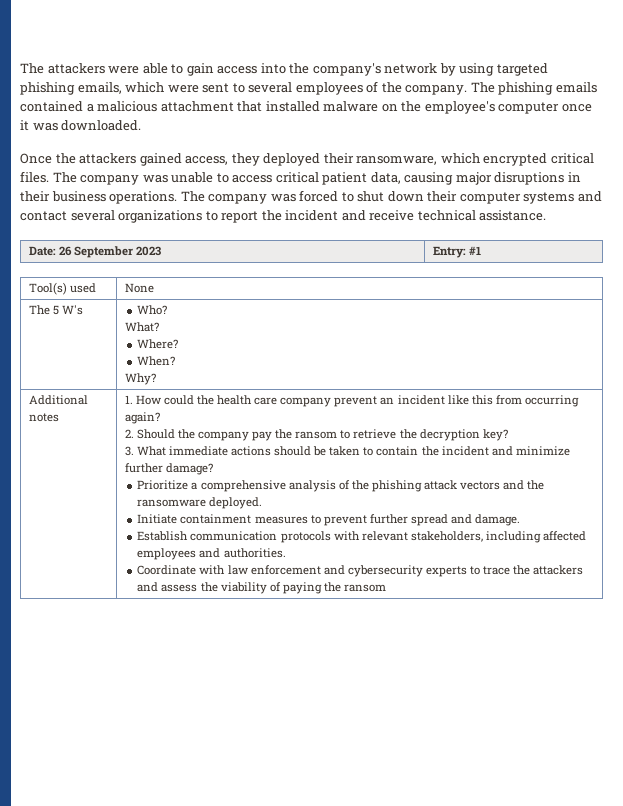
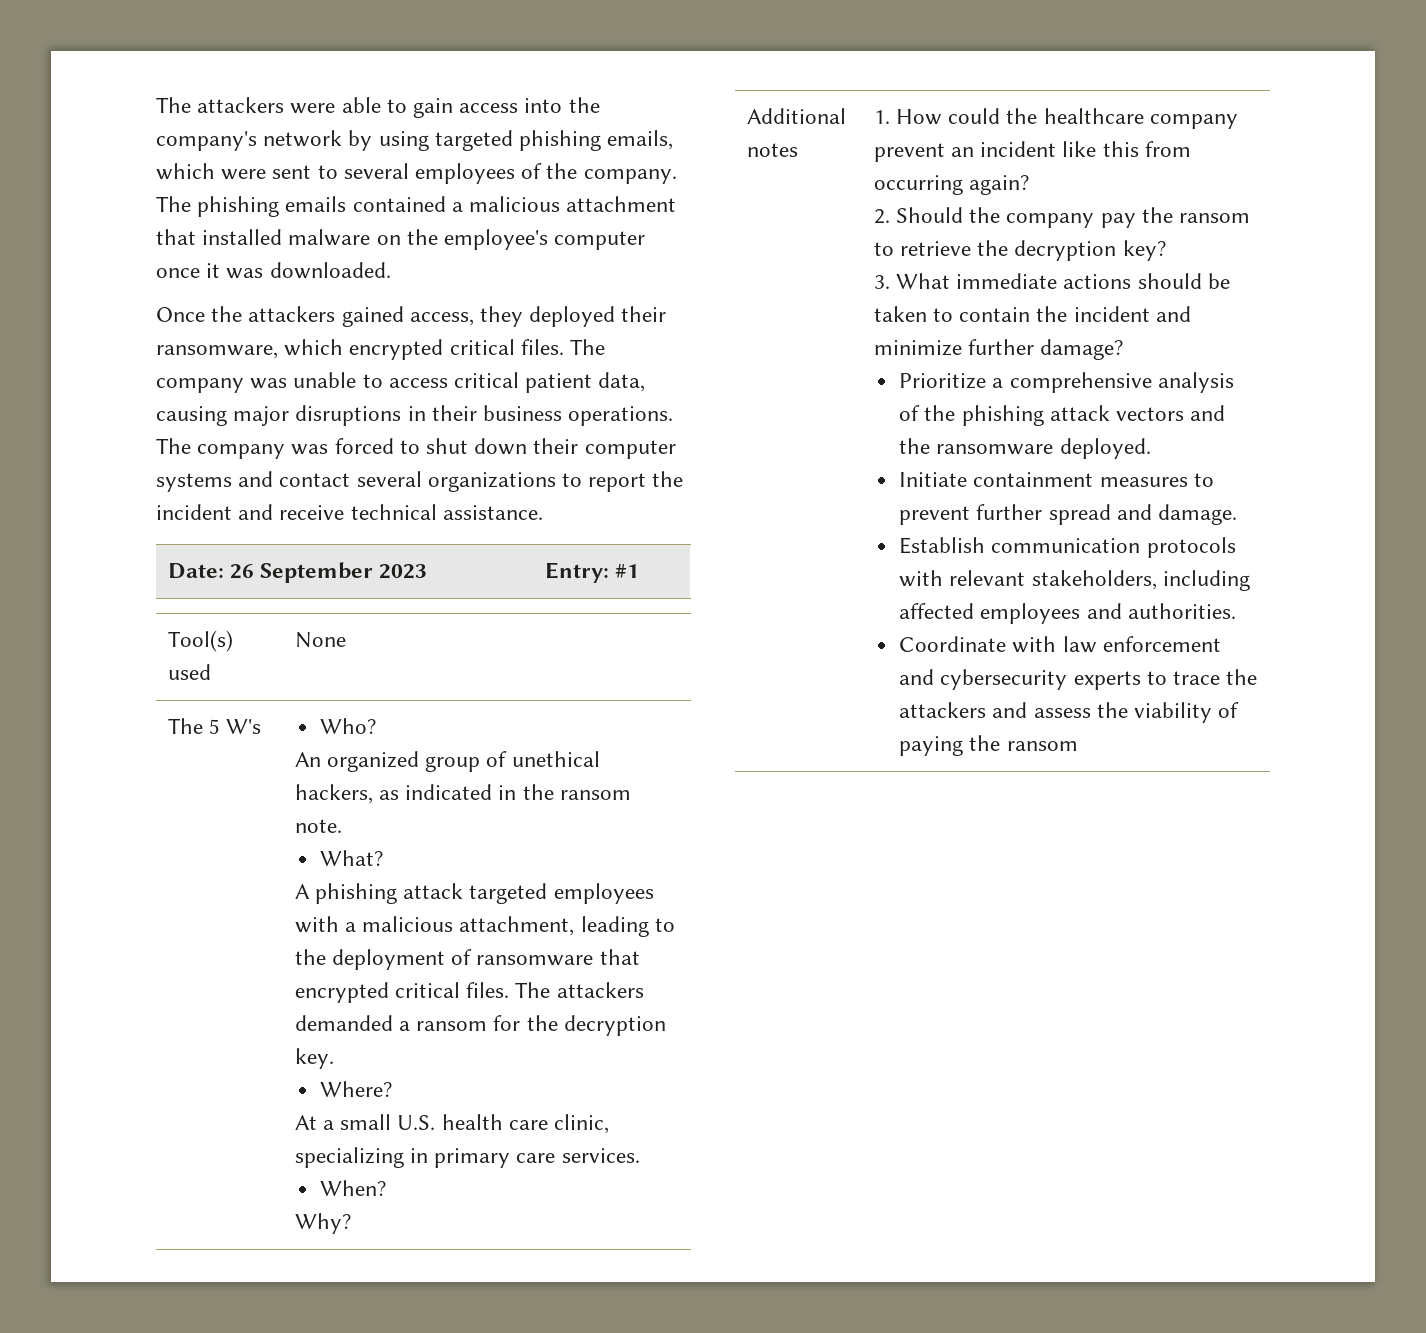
+ An organized group of unethical hackers, as indicated in the ransom note.
  What?
+ A phishing attack targeted employees with a malicious attachment, leading to the deployment of ransomware that encrypted critical files. The attackers demanded a ransom for the decryption key.
  Where?
+ At a small U.S. health care clinic, specializing in primary care services.
- 1. How could the health care company prevent an incident like this from occurring again?
+ 1. How could the healthcare company prevent an incident like this from occurring again?

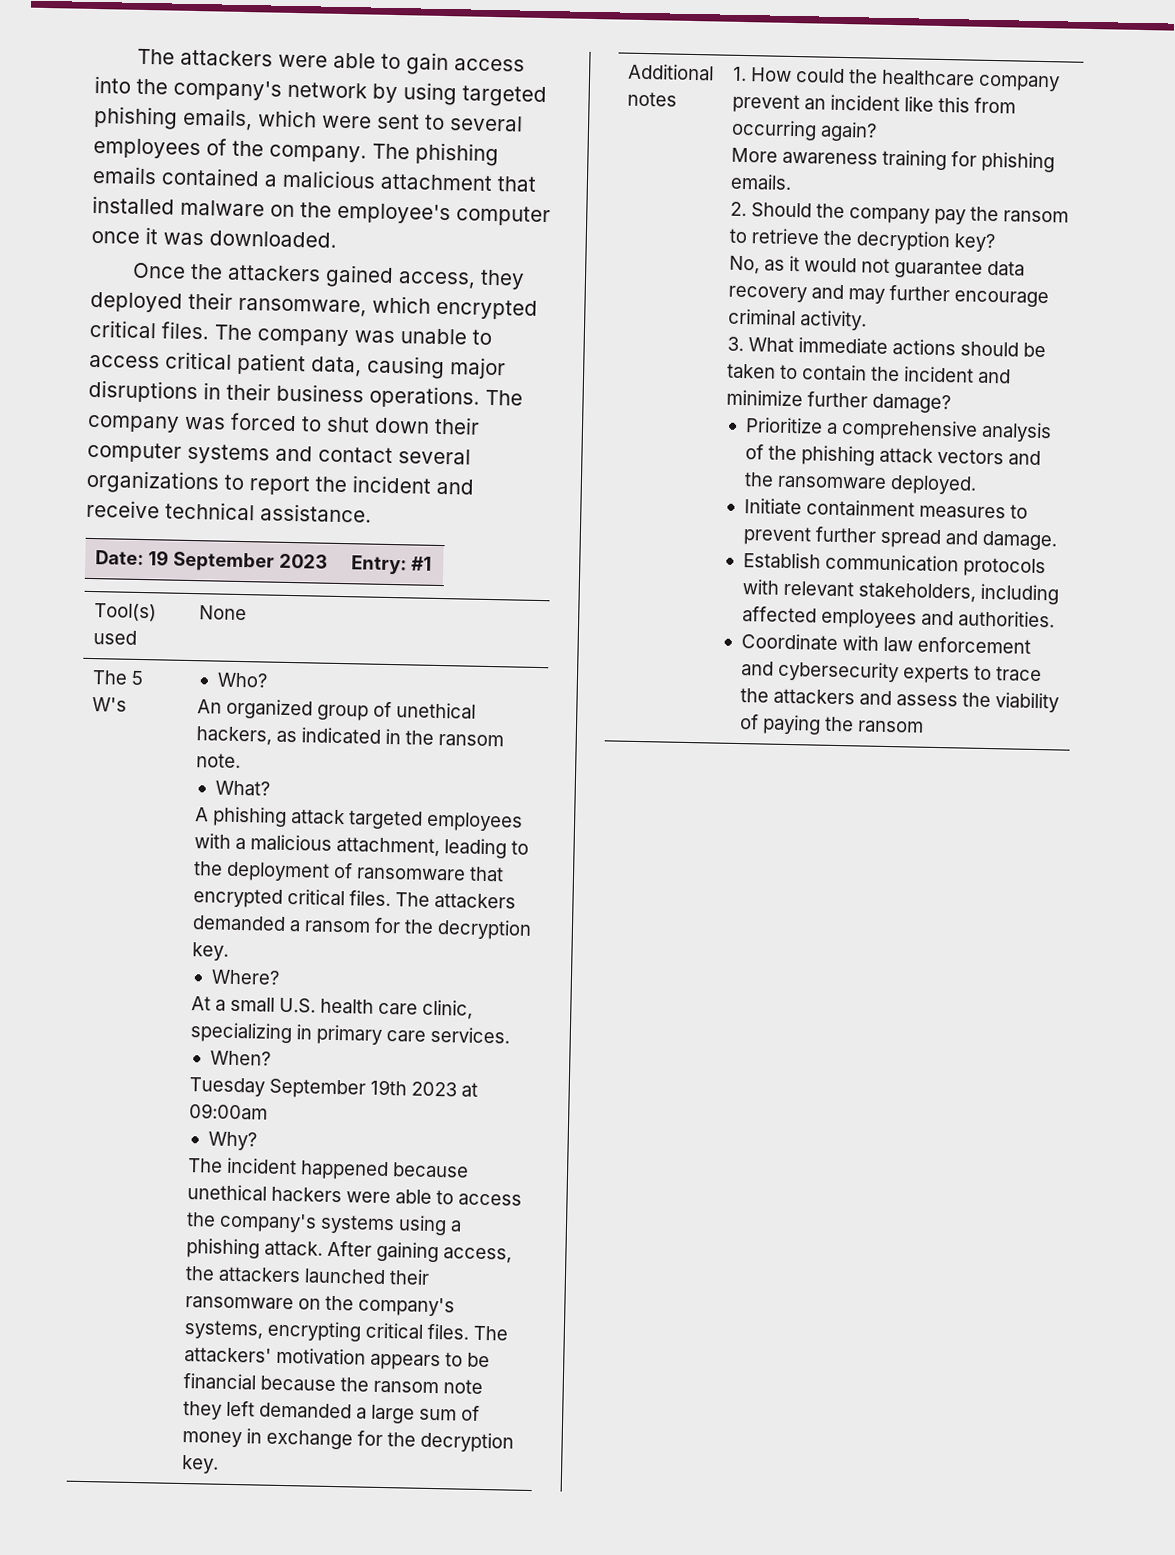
- Date: 26 September 2023 | Entry: #1
+ Date: 19 September 2023 | Entry: #1
+ Tuesday September 19th 2023 at 09:00am
  Why?
+ The incident happened because unethical hackers were able to access the company's systems using a phishing attack. After gaining access, the attackers launched their ransomware on the company's systems, encrypting critical files. The attackers' motivation appears to be financial because the ransom note they left demanded a large sum of money in exchange for the decryption key.
+ More awareness training for phishing emails.
+ No, as it would not guarantee data recovery and may further encourage criminal activity.

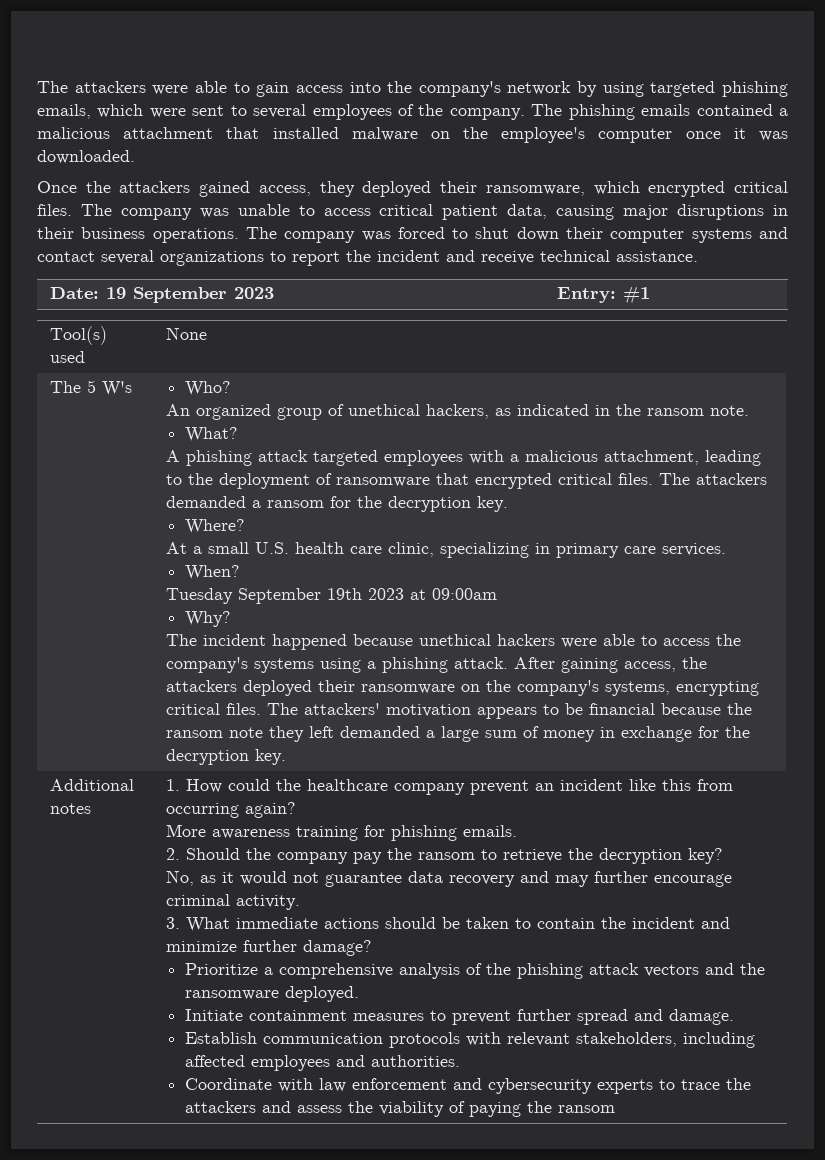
- After gaining access, the attackers launched their ransomware on the company's systems, encrypting critical files.
+ After gaining access, the attackers deployed their ransomware on the company's systems, encrypting critical files.

